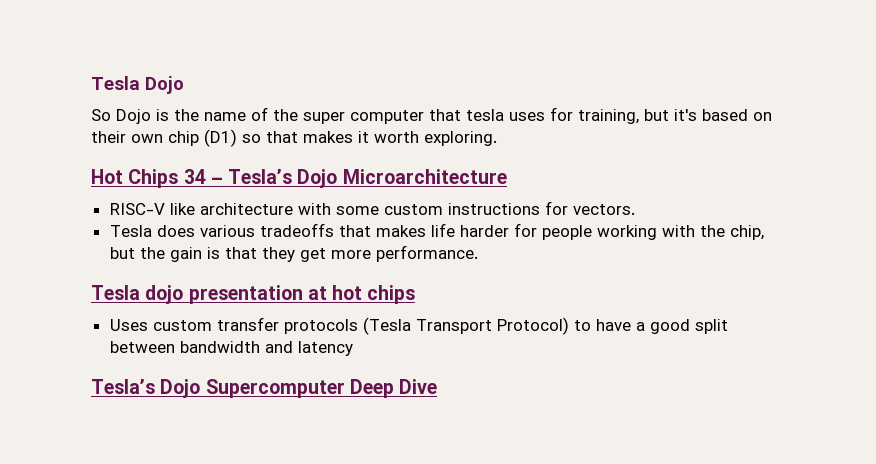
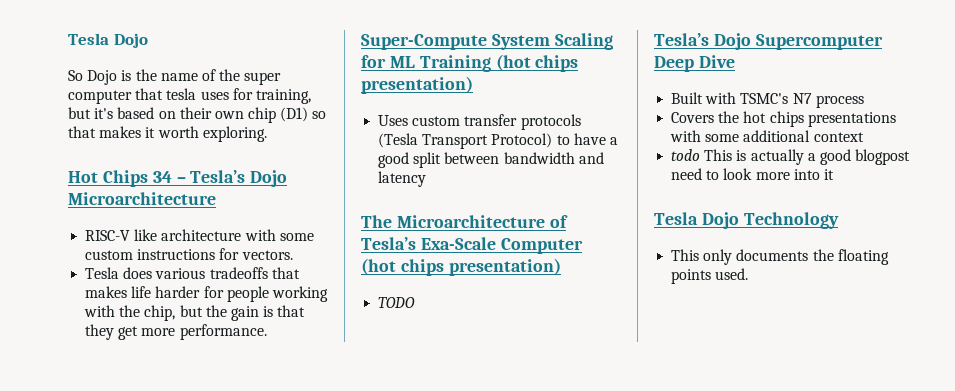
- Tesla dojo presentation at hot chips
+ Super-Compute System Scaling for ML Training (hot chips presentation)
+ The Microarchitecture of Tesla’s Exa-Scale Computer (hot chips presentation)
+ TODO
+ Built with TSMC's N7 process
+ Covers the hot chips presentations with some additional context
+ todo This is actually a good blogpost need to look more into it
+ Tesla Dojo Technology
+ This only documents the floating points used.

